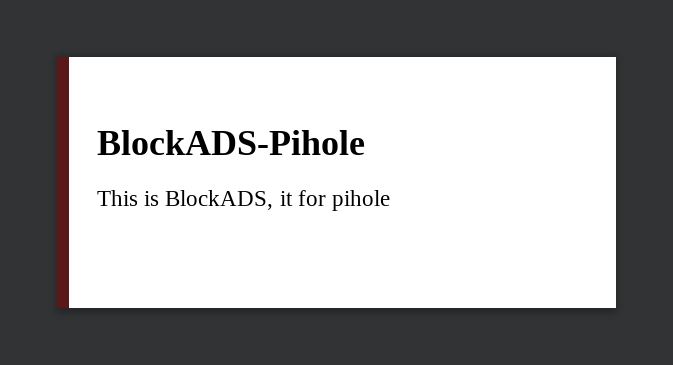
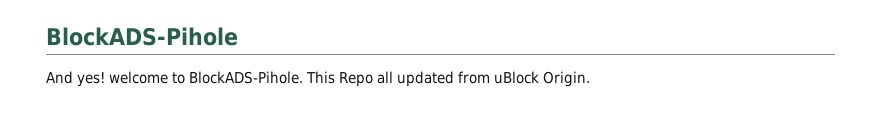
- This is BlockADS, it for pihole
+ And yes! welcome to BlockADS-Pihole. This Repo all updated from uBlock Origin.

